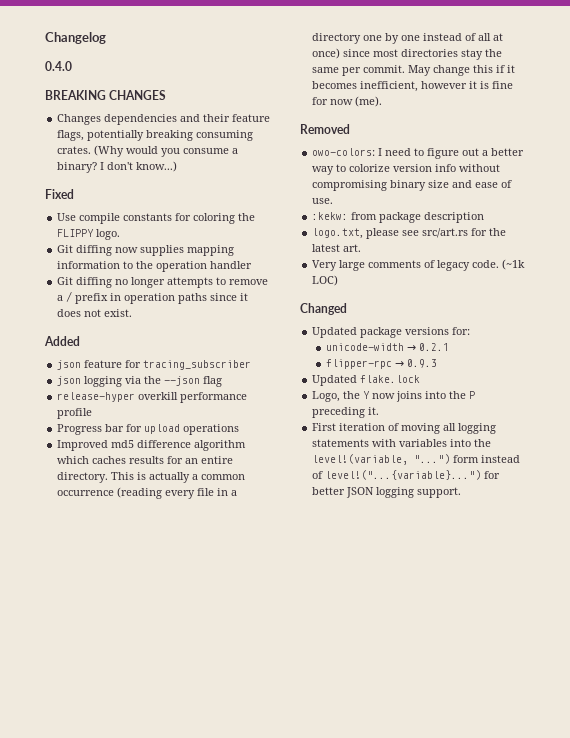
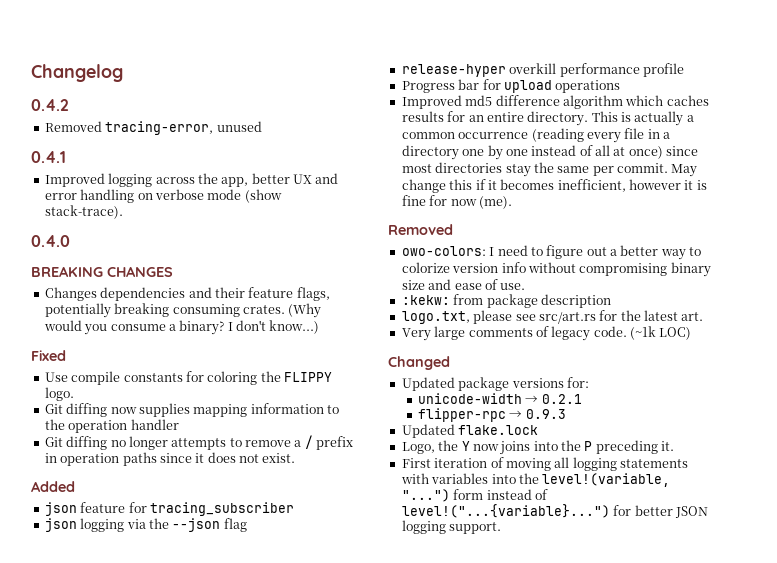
+ 0.4.2
+ Removed tracing-error, unused
+ 0.4.1
+ Improved logging across the app, better UX and error handling on verbose mode (show stack-trace).

